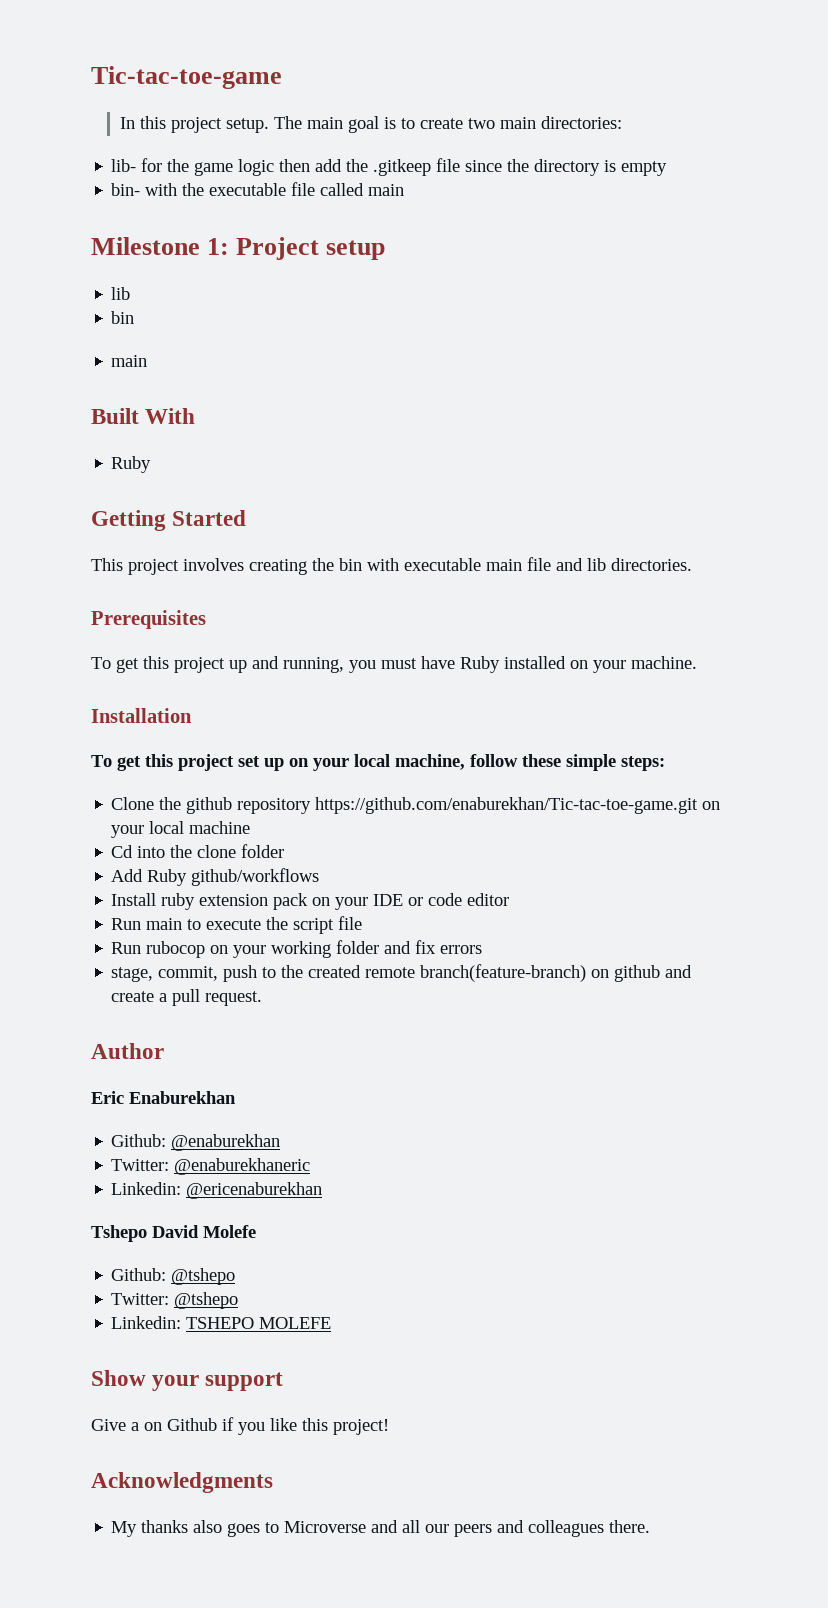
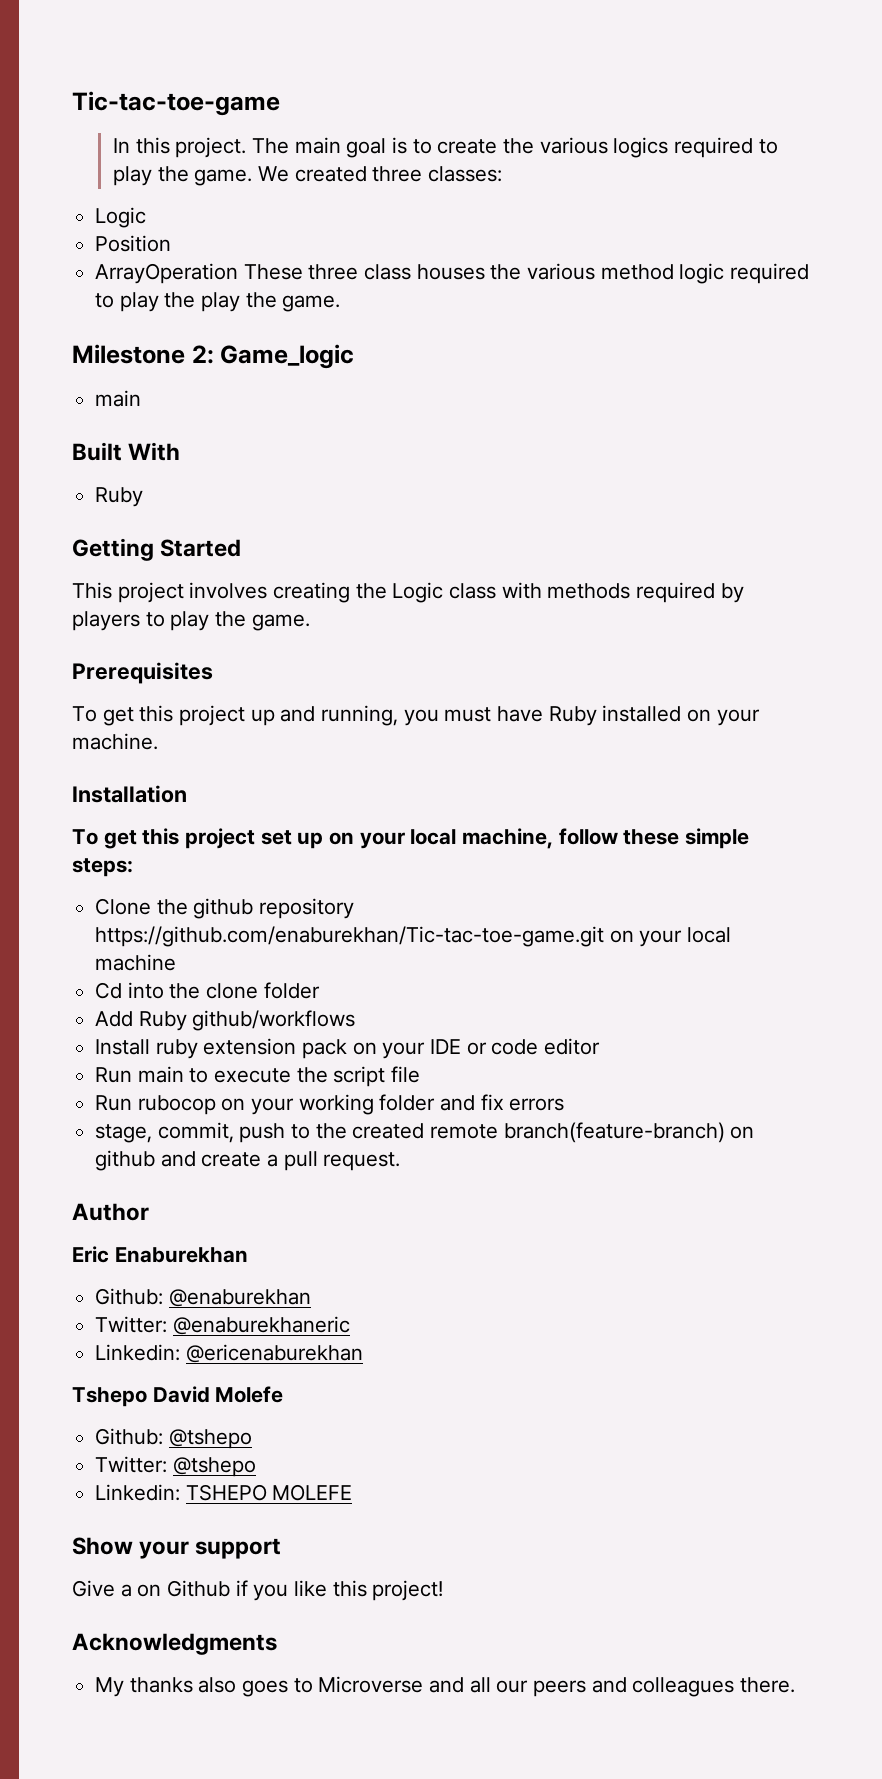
- In this project setup.
+ In this project.
- The main goal is to create two main directories:
- lib- for the game logic then add the .gitkeep file since the directory is empty
- bin- with the executable file called main
- Milestone 1: Project setup
- lib
- bin
+ The main goal is to create the various logics required to play the game. We created three classes:
+ Logic
+ Position
+ ArrayOperation These three class houses the various method logic required to play the play the game.
+ Milestone 2: Game_logic
- This project involves creating the bin with executable main file and lib directories.
+ This project involves creating the Logic class with methods required by players to play the game.

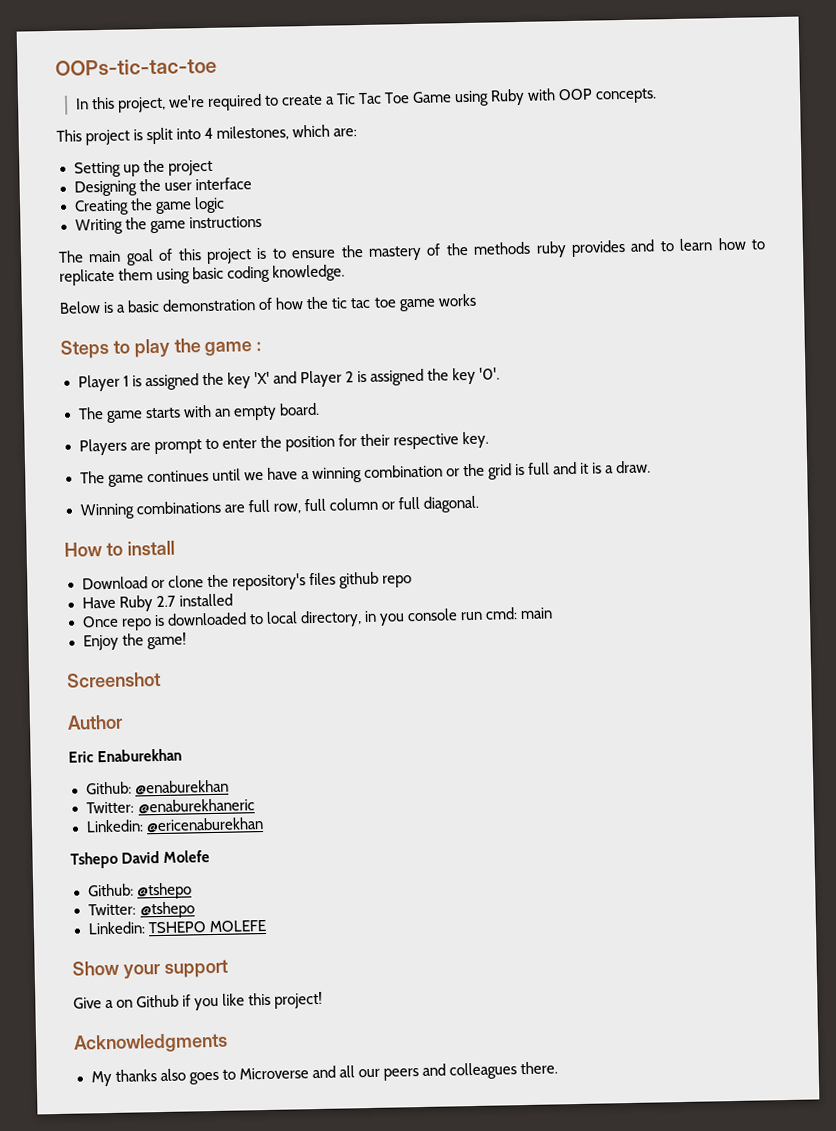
- Tic-tac-toe-game
+ OOPs-tic-tac-toe
- In this project. The main goal is to create the various logics required to play the game. We created three classes:
- Logic
- Position
- ArrayOperation These three class houses the various method logic required to play the play the game.
- Milestone 2: Game_logic
- main
- Built With
- Ruby
- Getting Started
- This project involves creating the Logic class with methods required by players to play the game.
- Prerequisites
- To get this project up and running, you must have Ruby installed on your machine.
- Installation
- To get this project set up on your local machine, follow these simple steps:
- Clone the github repository https://github.com/enaburekhan/Tic-tac-toe-game.git on your local machine
- Cd into the clone folder
- Add Ruby github/workflows
- Install ruby extension pack on your IDE or code editor
- Run main to execute the script file
- Run rubocop on your working folder and fix errors
- stage, commit, push to the created remote branch(feature-branch) on github and create a pull request.
+ In this project, we're required to create a Tic Tac Toe Game using Ruby with OOP concepts.
+ This project is split into 4 milestones, which are:
+ Setting up the project
+ Designing the user interface
+ Creating the game logic
+ Writing the game instructions
+ The main goal of this project is to ensure the mastery of the methods ruby provides and to learn how to replicate them using basic coding knowledge.
+ Below is a basic demonstration of how the tic tac toe game works
+ Steps to play the game :
+ Player 1 is assigned the key 'X' and Player 2 is assigned the key '0'.
+ The game starts with an empty board.
+ Players are prompt to enter the position for their respective key.
+ The game continues until we have a winning combination or the grid is full and it is a draw.
+ Winning combinations are full row, full column or full diagonal.
+ How to install
+ Download or clone the repository's files github repo
+ Have Ruby 2.7 installed
+ Once repo is downloaded to local directory, in you console run cmd: main
+ Enjoy the game!
+ Screenshot

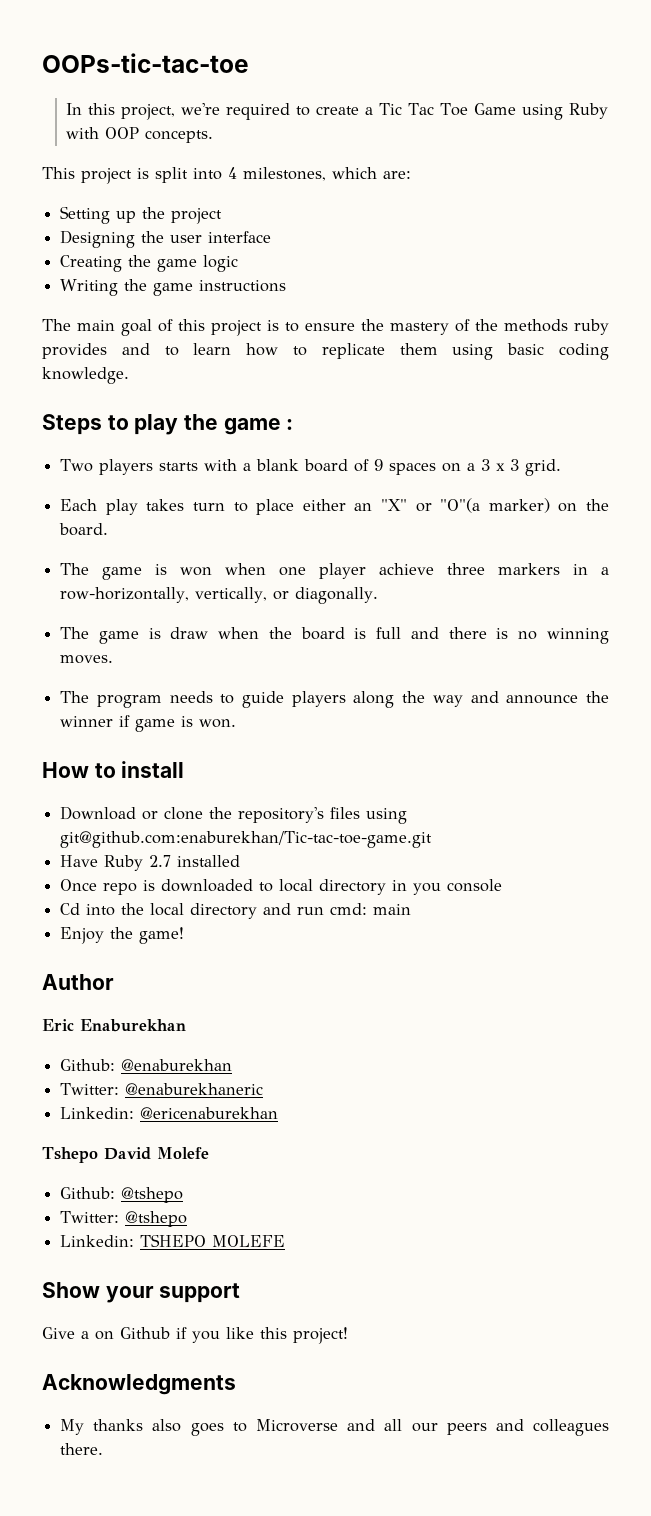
- Below is a basic demonstration of how the tic tac toe game works
- Player 1 is assigned the key 'X' and Player 2 is assigned the key '0'.
- The game starts with an empty board.
- Players are prompt to enter the position for their respective key.
- The game continues until we have a winning combination or the grid is full and it is a draw.
- Winning combinations are full row, full column or full diagonal.
+ Two players starts with a blank board of 9 spaces on a 3 x 3 grid.
+ Each play takes turn to place either an "X" or "O"(a marker) on the board.
+ The game is won when one player achieve three markers in a row-horizontally, vertically, or diagonally.
+ The game is draw when the board is full and there is no winning moves.
+ The program needs to guide players along the way and announce the winner if game is won.
- Download or clone the repository's files github repo
+ Download or clone the repository's files using git@github.com:enaburekhan/Tic-tac-toe-game.git
- Once repo is downloaded to local directory, in you console run cmd: main
+ Once repo is downloaded to local directory in you console
+ Cd into the local directory and run cmd: main
- Screenshot

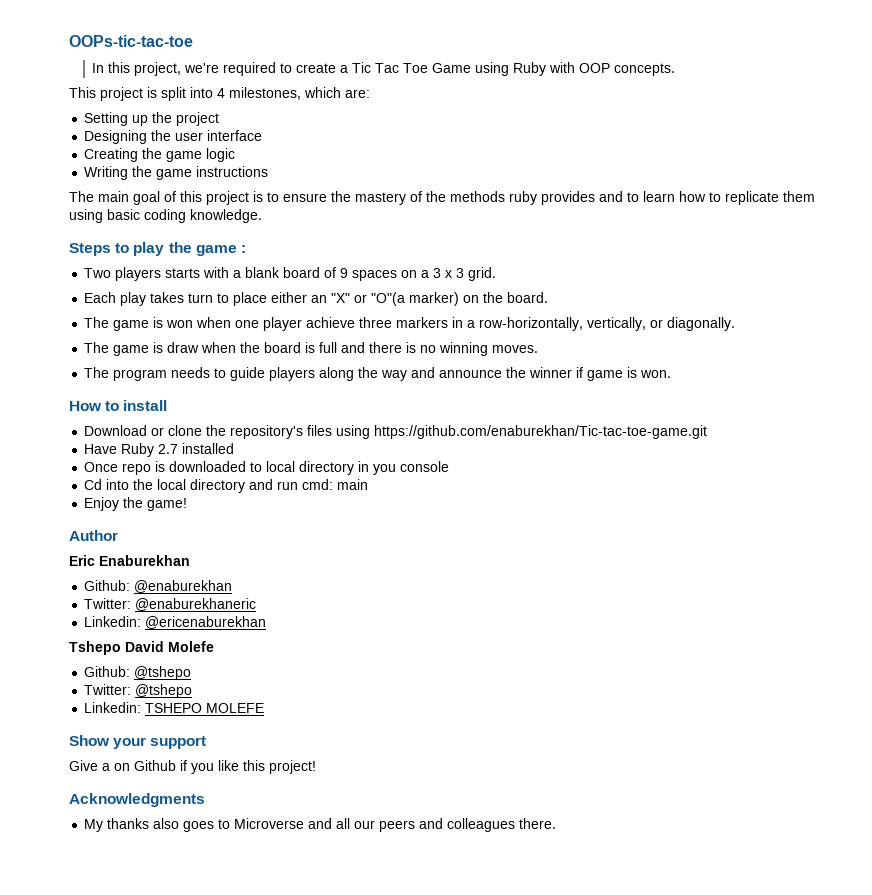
- Download or clone the repository's files using git@github.com:enaburekhan/Tic-tac-toe-game.git
+ Download or clone the repository's files using https://github.com/enaburekhan/Tic-tac-toe-game.git

